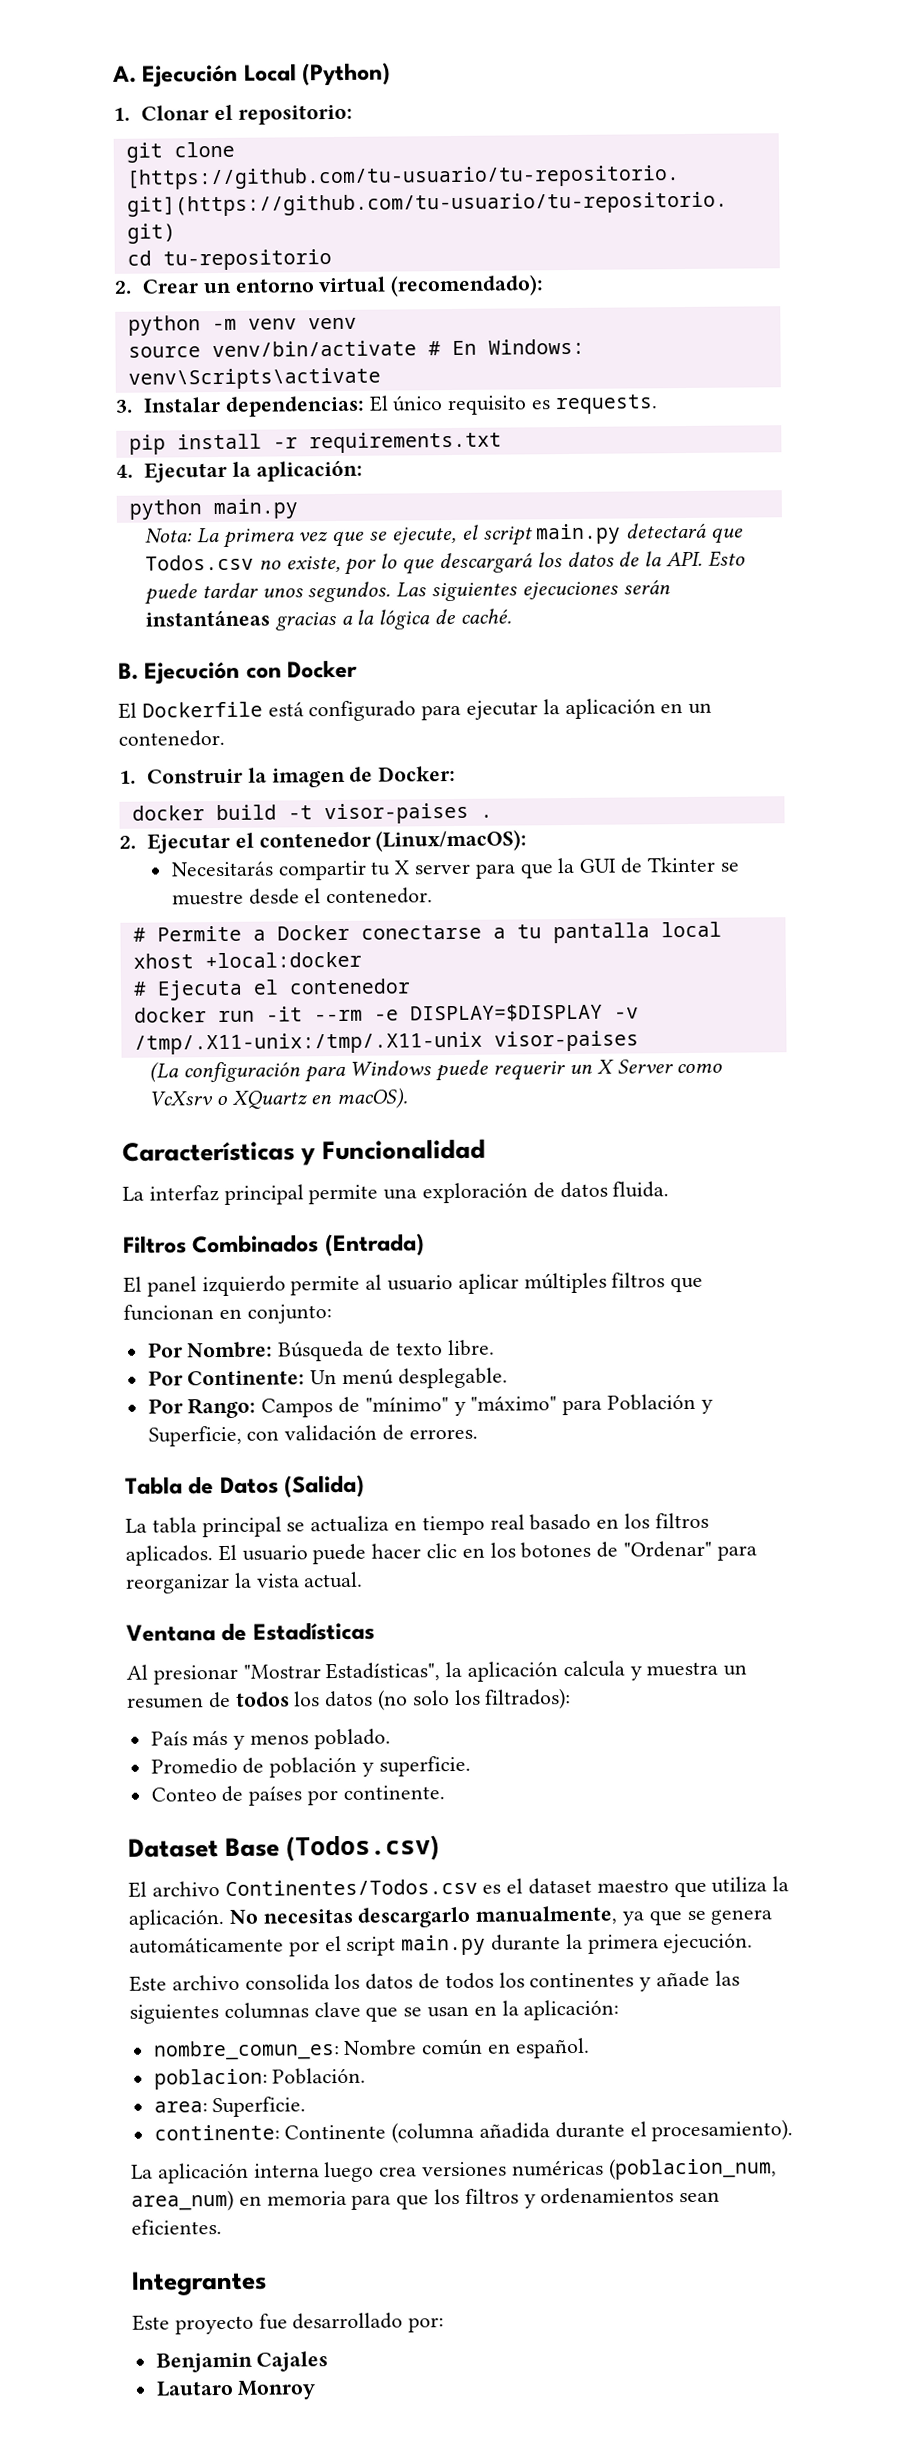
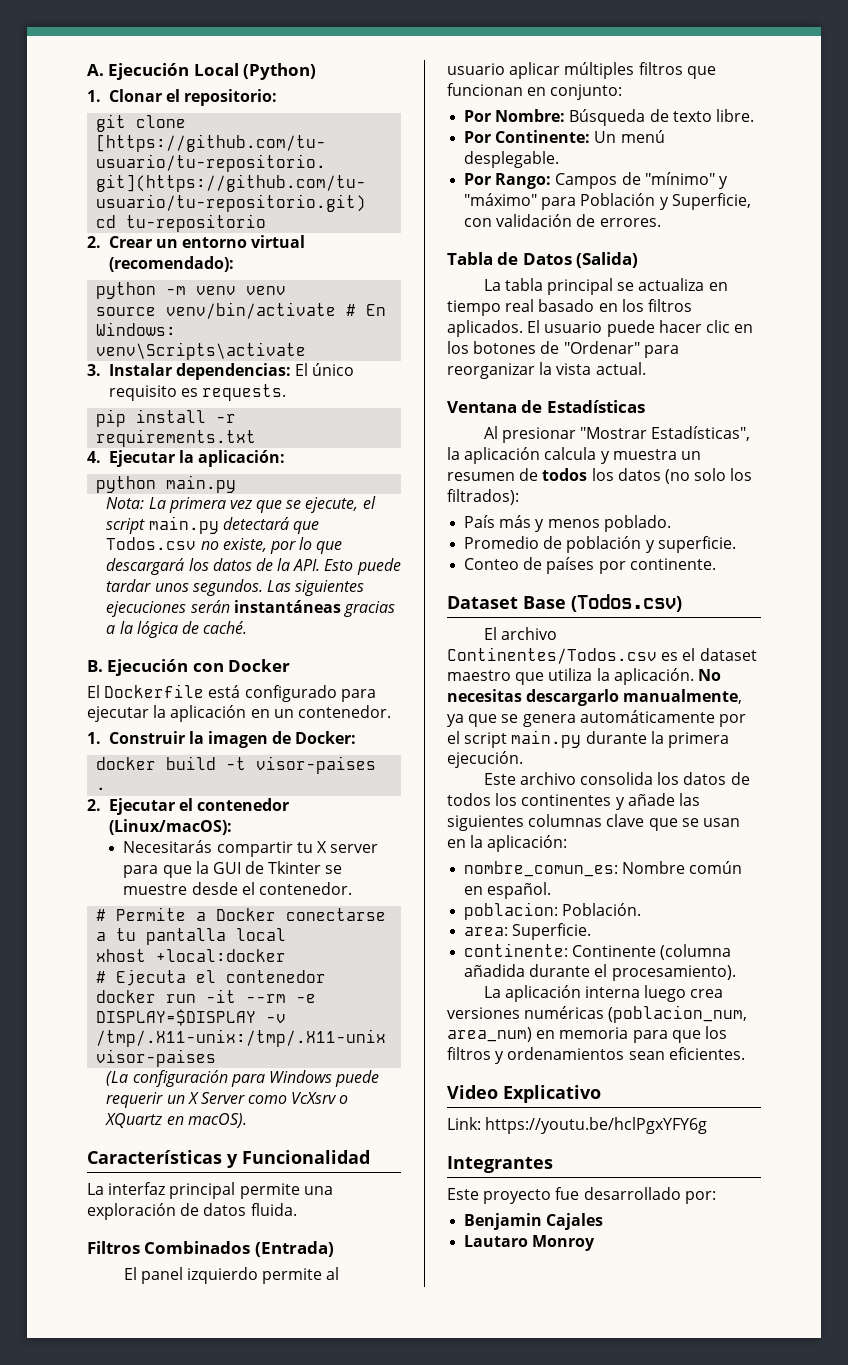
+ Video Explicativo
+ Link: https://youtu.be/hclPgxYFY6g

